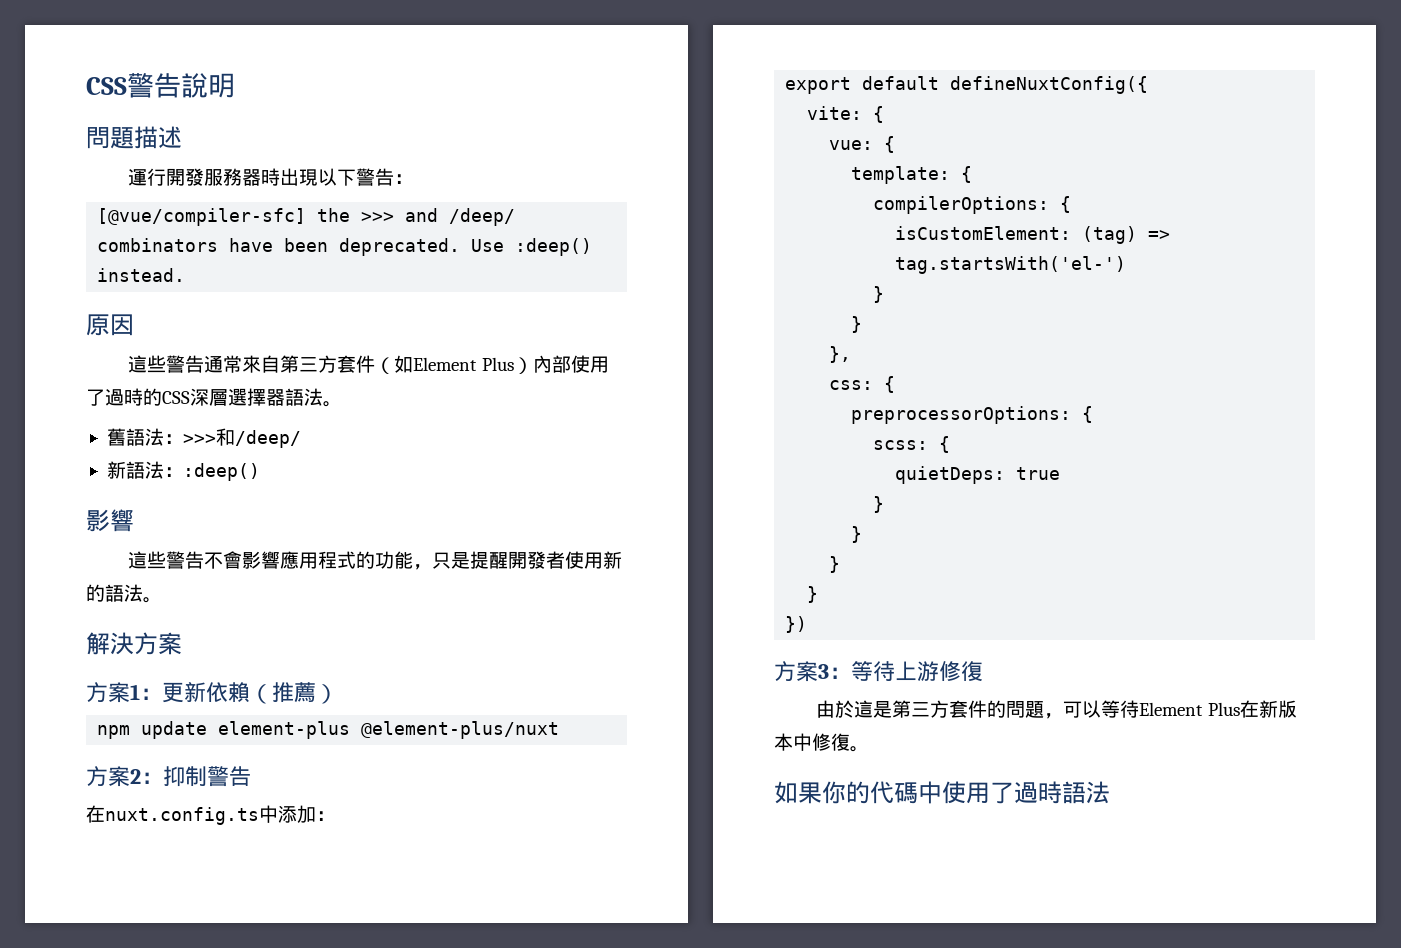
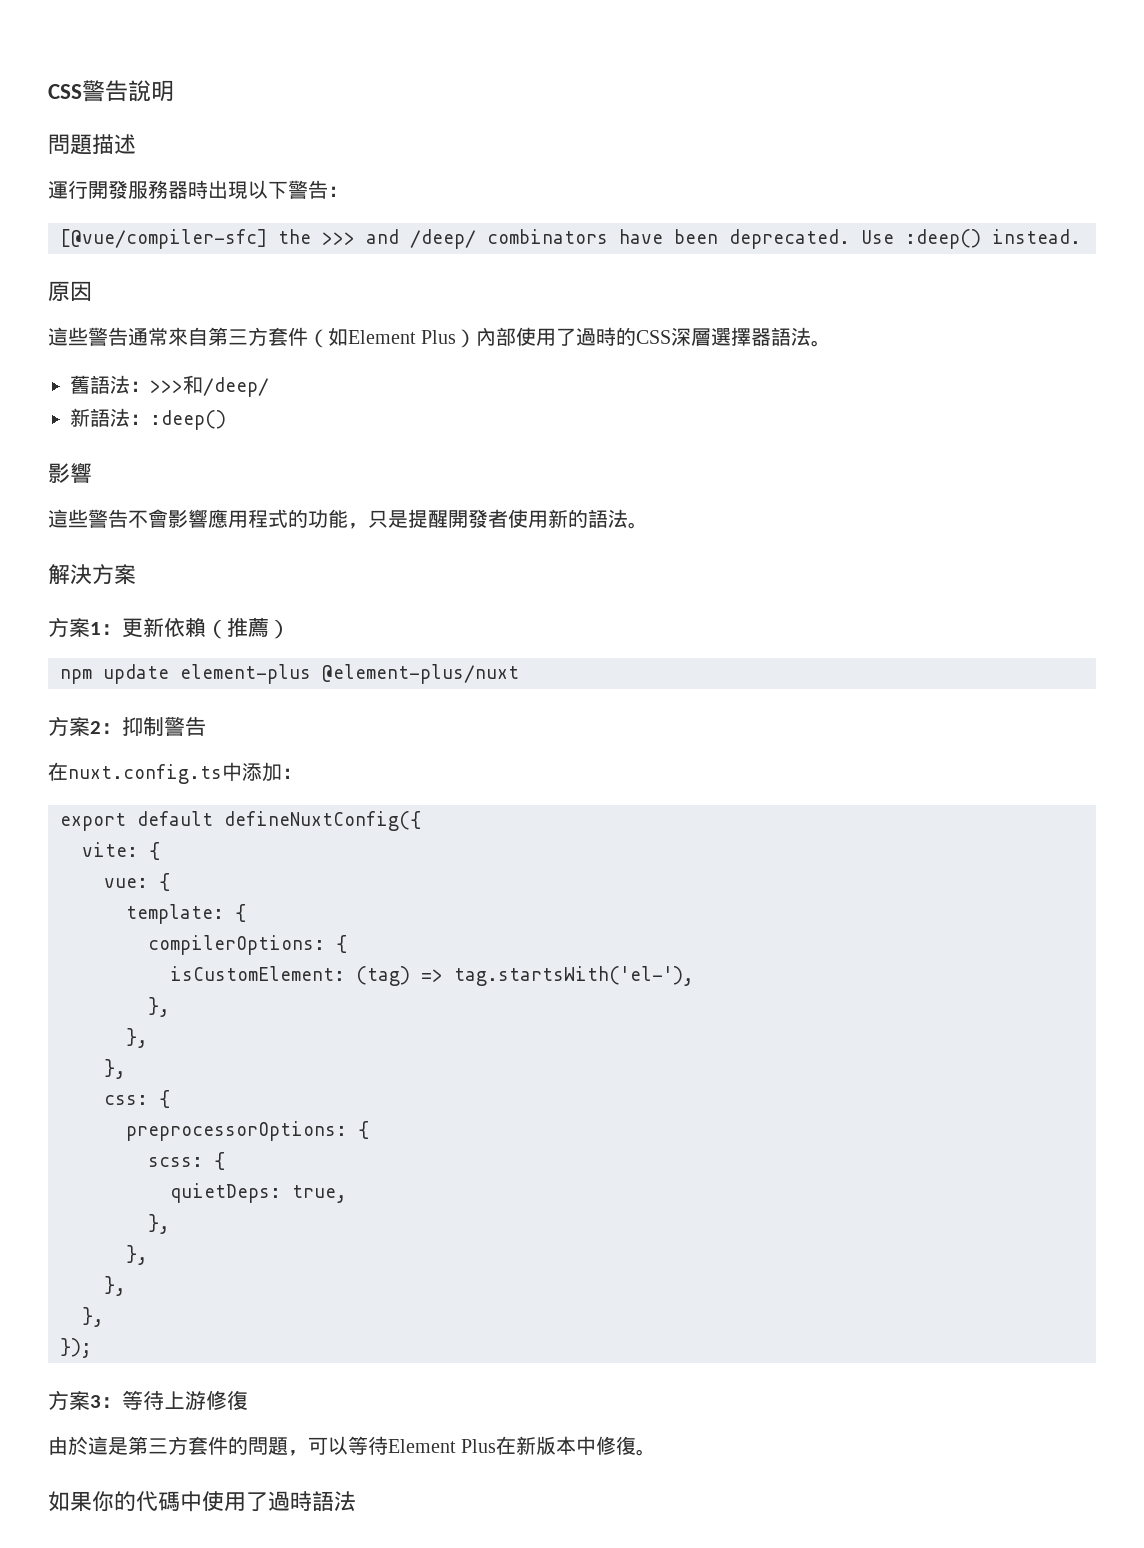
- isCustomElement: (tag) => tag.startsWith('el-')
- }
- }
+ isCustomElement: (tag) => tag.startsWith('el-'),
+ },
+ },
- quietDeps: true
- }
- }
- }
- }
- })
+ quietDeps: true,
+ },
+ },
+ },
+ },
+ });

